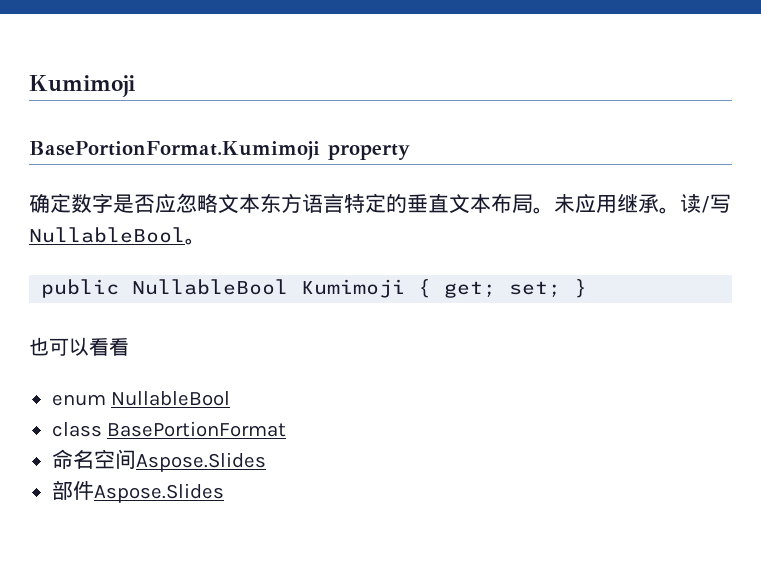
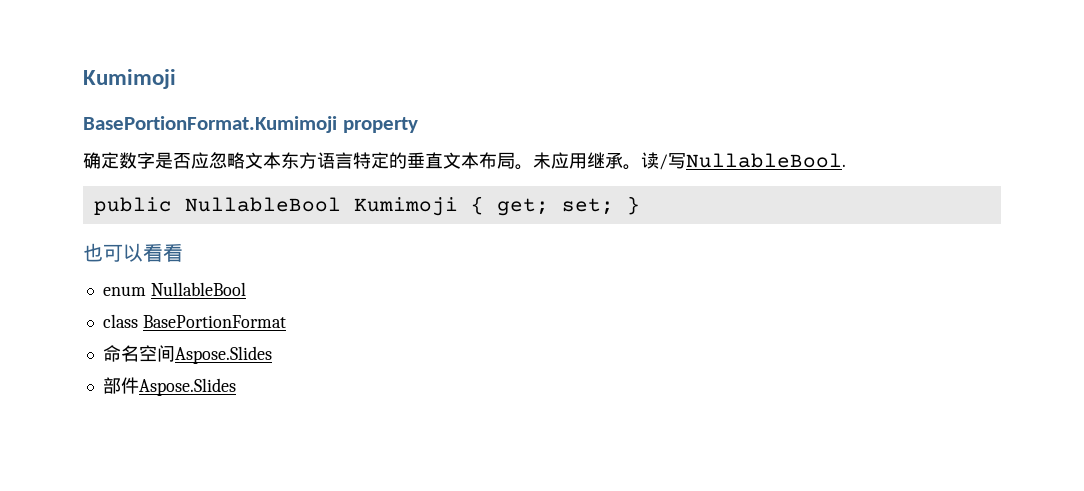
- 读/写NullableBool。
+ 读/写NullableBool.

